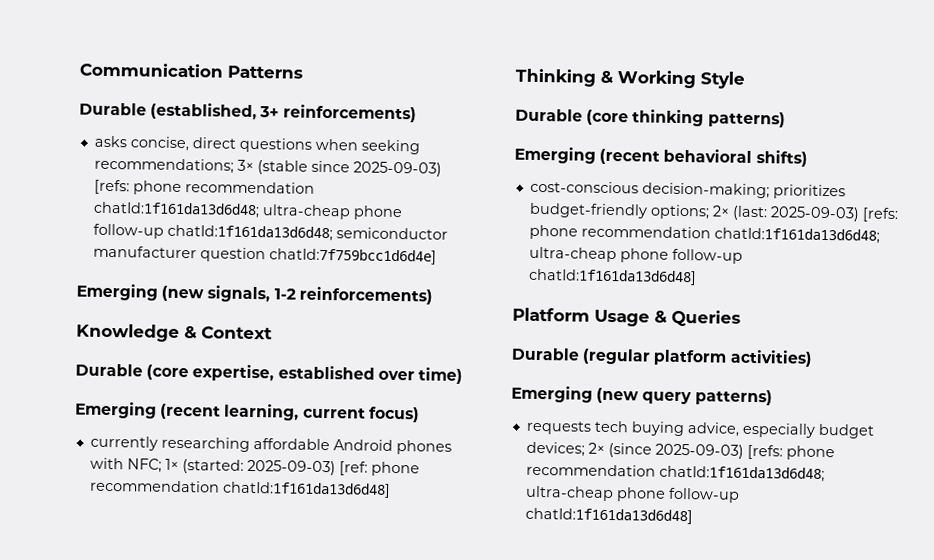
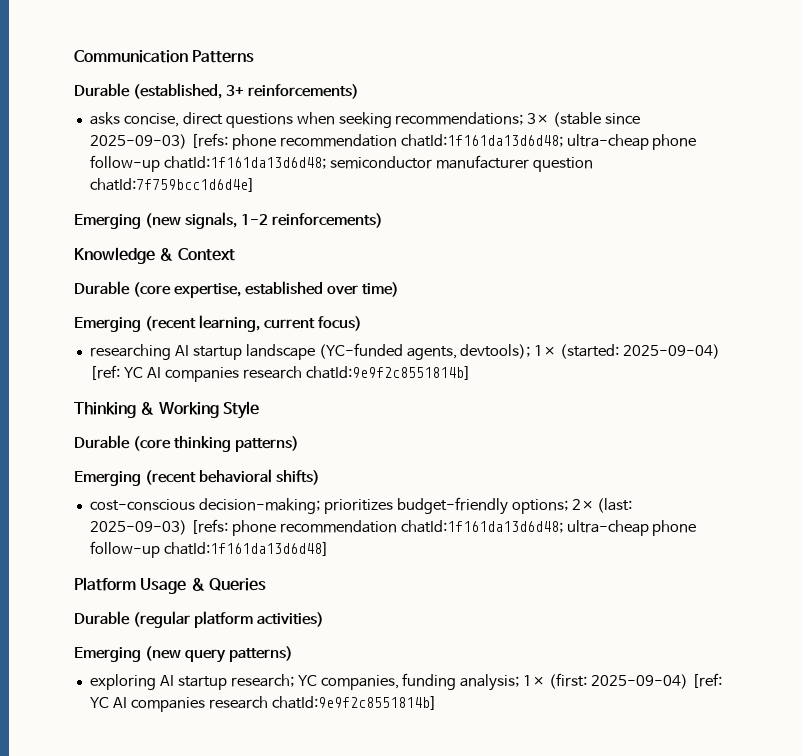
- currently researching affordable Android phones with NFC; 1× (started: 2025-09-03) [ref: phone recommendation chatId:1f161da13d6d48]
+ researching AI startup landscape (YC-funded agents, devtools); 1× (started: 2025-09-04) [ref: YC AI companies research chatId:9e9f2c8551814b]
- requests tech buying advice, especially budget devices; 2× (since 2025-09-03) [refs: phone recommendation chatId:1f161da13d6d48; ultra-cheap phone follow-up chatId:1f161da13d6d48]
+ exploring AI startup research; YC companies, funding analysis; 1× (first: 2025-09-04) [ref: YC AI companies research chatId:9e9f2c8551814b]

